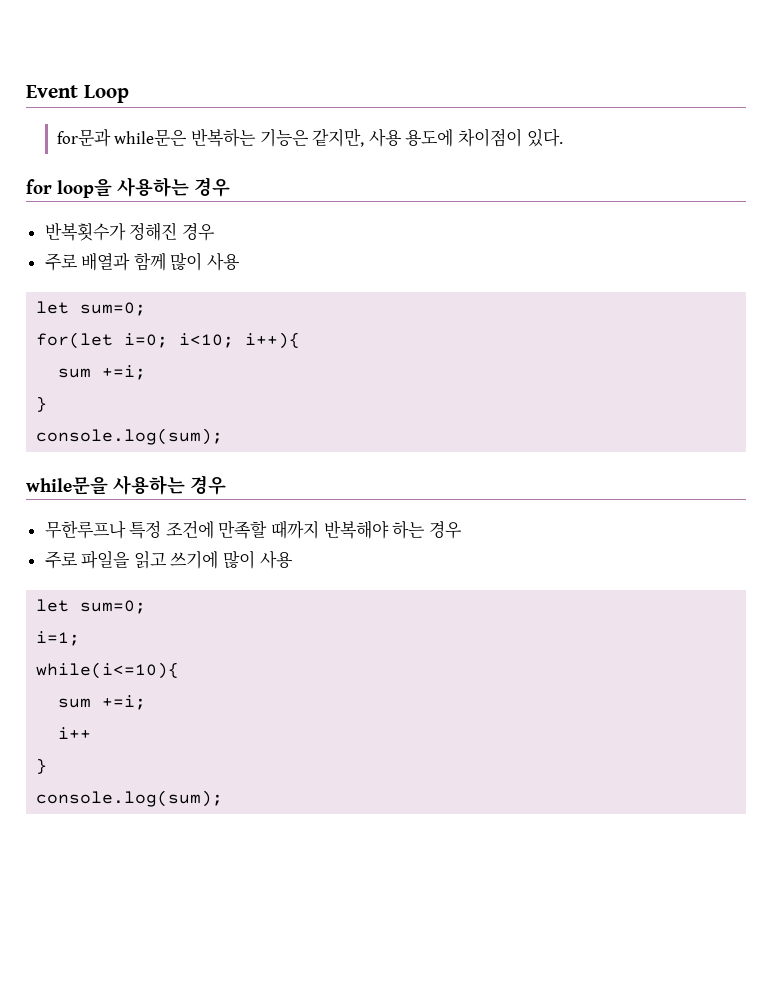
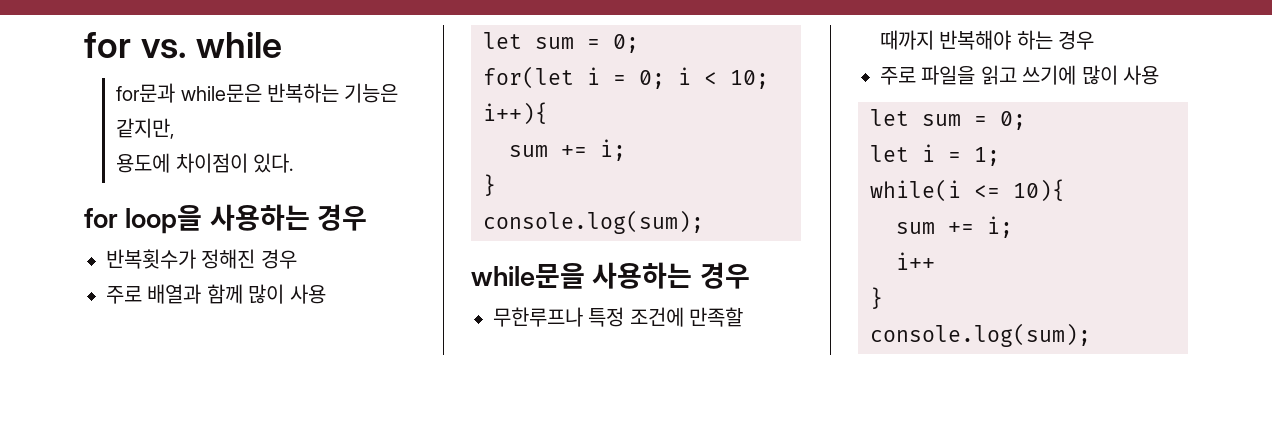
- Event Loop
+ for vs. while
- for문과 while문은 반복하는 기능은 같지만, 사용 용도에 차이점이 있다.
+ for문과 while문은 반복하는 기능은 같지만,
+ 용도에 차이점이 있다.
  주로 배열과 함께 많이 사용
- let sum=0;
- for(let i=0; i<10; i++){
- sum +=i;
+ let sum = 0;
+ for(let i = 0; i < 10; i++){
+ sum += i;
  주로 파일을 읽고 쓰기에 많이 사용
- let sum=0;
- i=1;
- while(i<=10){
- sum +=i;
+ let sum = 0;
+ let i = 1;
+ while(i <= 10){
+ sum += i;

